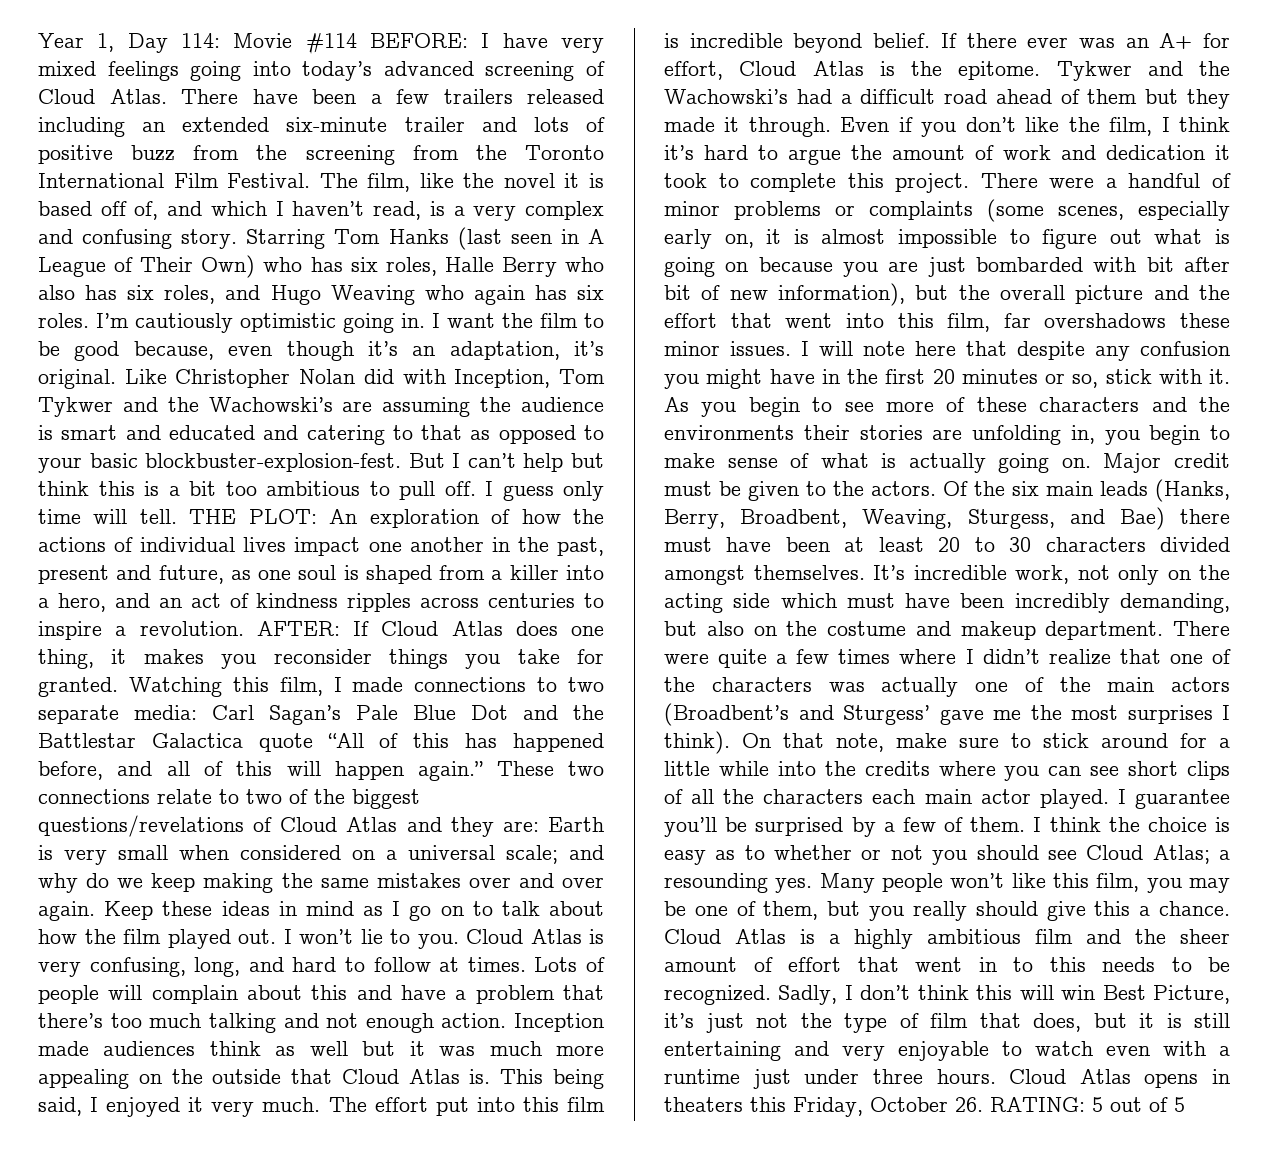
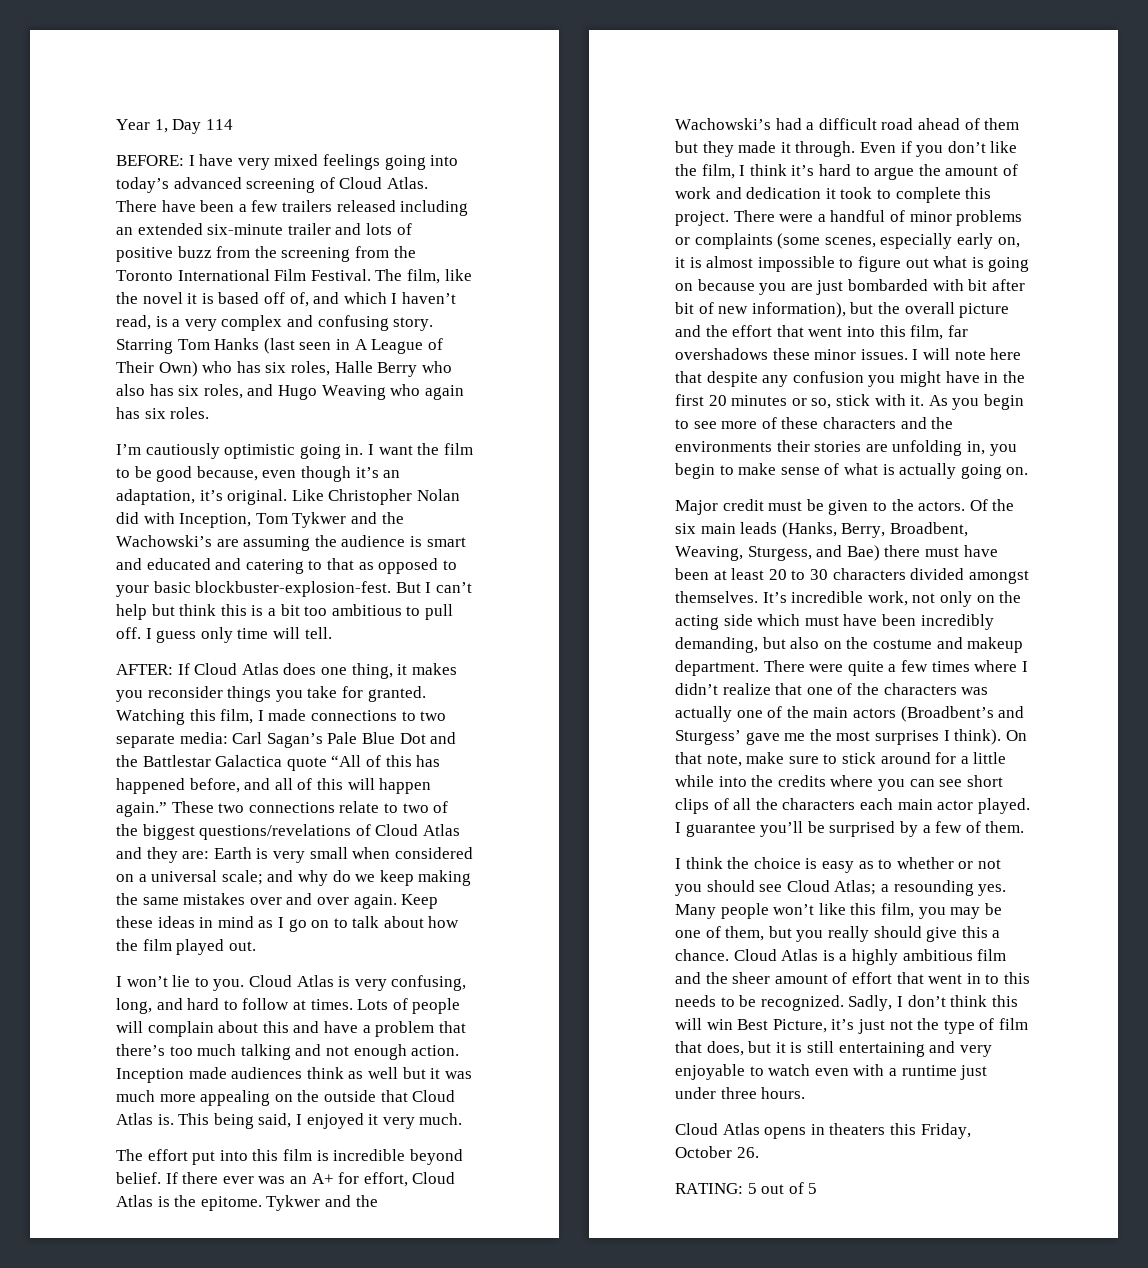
- Year 1, Day 114: Movie #114 BEFORE: I have very mixed feelings going into today’s advanced screening of Cloud Atlas.
+ Year 1, Day 114
+ BEFORE: I have very mixed feelings going into today’s advanced screening of Cloud Atlas.
- Starring Tom Hanks (last seen in A League of Their Own) who has six roles, Halle Berry who also has six roles, and Hugo Weaving who again has six roles. I’m cautiously optimistic going in.
+ Starring Tom Hanks (last seen in A League of Their Own) who has six roles, Halle Berry who also has six roles, and Hugo Weaving who again has six roles.
+ I’m cautiously optimistic going in.
- I guess only time will tell. THE PLOT: An exploration of how the actions of individual lives impact one another in the past, present and future, as one soul is shaped from a killer into a hero, and an act of kindness ripples across centuries to inspire a revolution. AFTER: If Cloud Atlas does one thing, it makes you reconsider things you take for granted.
+ I guess only time will tell.
+ AFTER: If Cloud Atlas does one thing, it makes you reconsider things you take for granted.
- Keep these ideas in mind as I go on to talk about how the film played out. I won’t lie to you.
+ Keep these ideas in mind as I go on to talk about how the film played out.
+ I won’t lie to you.
- This being said, I enjoyed it very much. The effort put into this film is incredible beyond belief.
+ This being said, I enjoyed it very much.
+ The effort put into this film is incredible beyond belief.
- As you begin to see more of these characters and the environments their stories are unfolding in, you begin to make sense of what is actually going on. Major credit must be given to the actors.
+ As you begin to see more of these characters and the environments their stories are unfolding in, you begin to make sense of what is actually going on.
+ Major credit must be given to the actors.
- I guarantee you’ll be surprised by a few of them. I think the choice is easy as to whether or not you should see Cloud Atlas; a resounding yes.
+ I guarantee you’ll be surprised by a few of them.
+ I think the choice is easy as to whether or not you should see Cloud Atlas; a resounding yes.
- Sadly, I don’t think this will win Best Picture, it’s just not the type of film that does, but it is still entertaining and very enjoyable to watch even with a runtime just under three hours. Cloud Atlas opens in theaters this Friday, October 26. RATING: 5 out of 5
+ Sadly, I don’t think this will win Best Picture, it’s just not the type of film that does, but it is still entertaining and very enjoyable to watch even with a runtime just under three hours.
+ Cloud Atlas opens in theaters this Friday, October 26.
+ RATING: 5 out of 5

